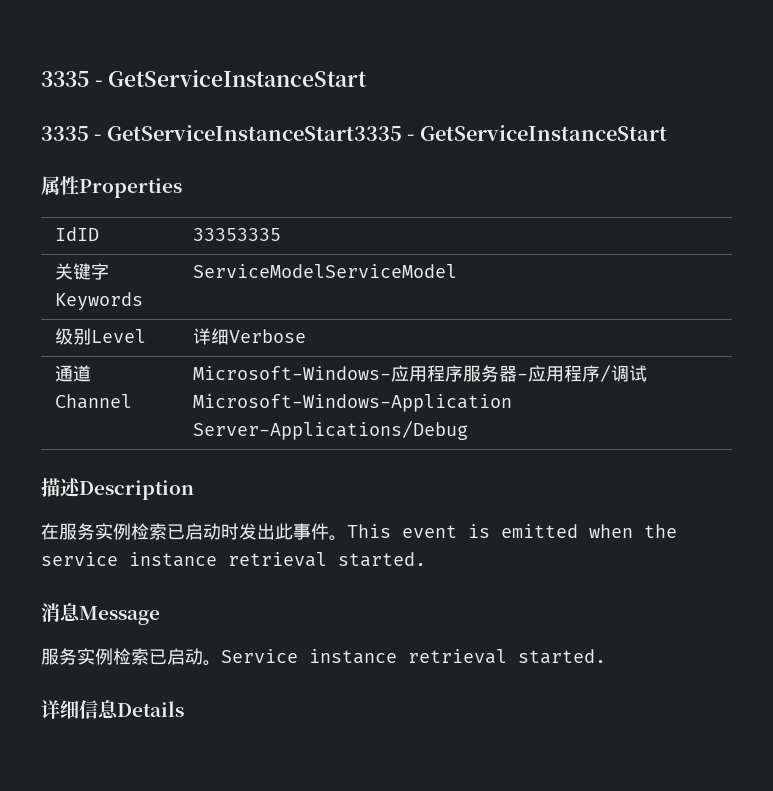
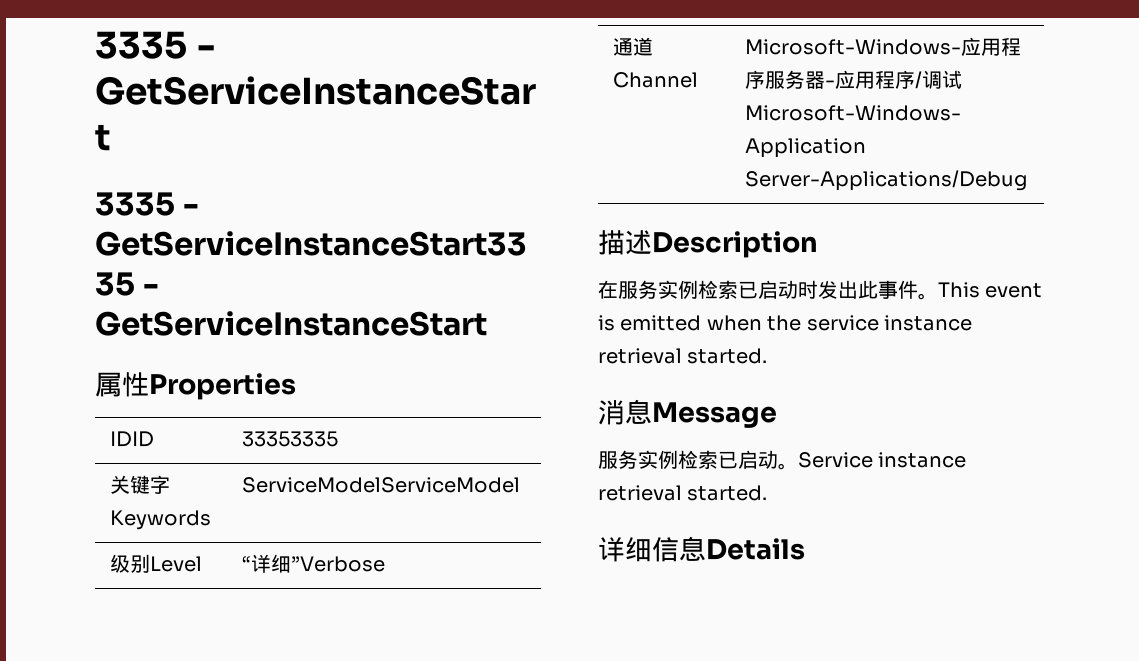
- IdID | 33353335
+ IDID | 33353335
- 级别Level | 详细Verbose
+ 级别Level | “详细”Verbose

